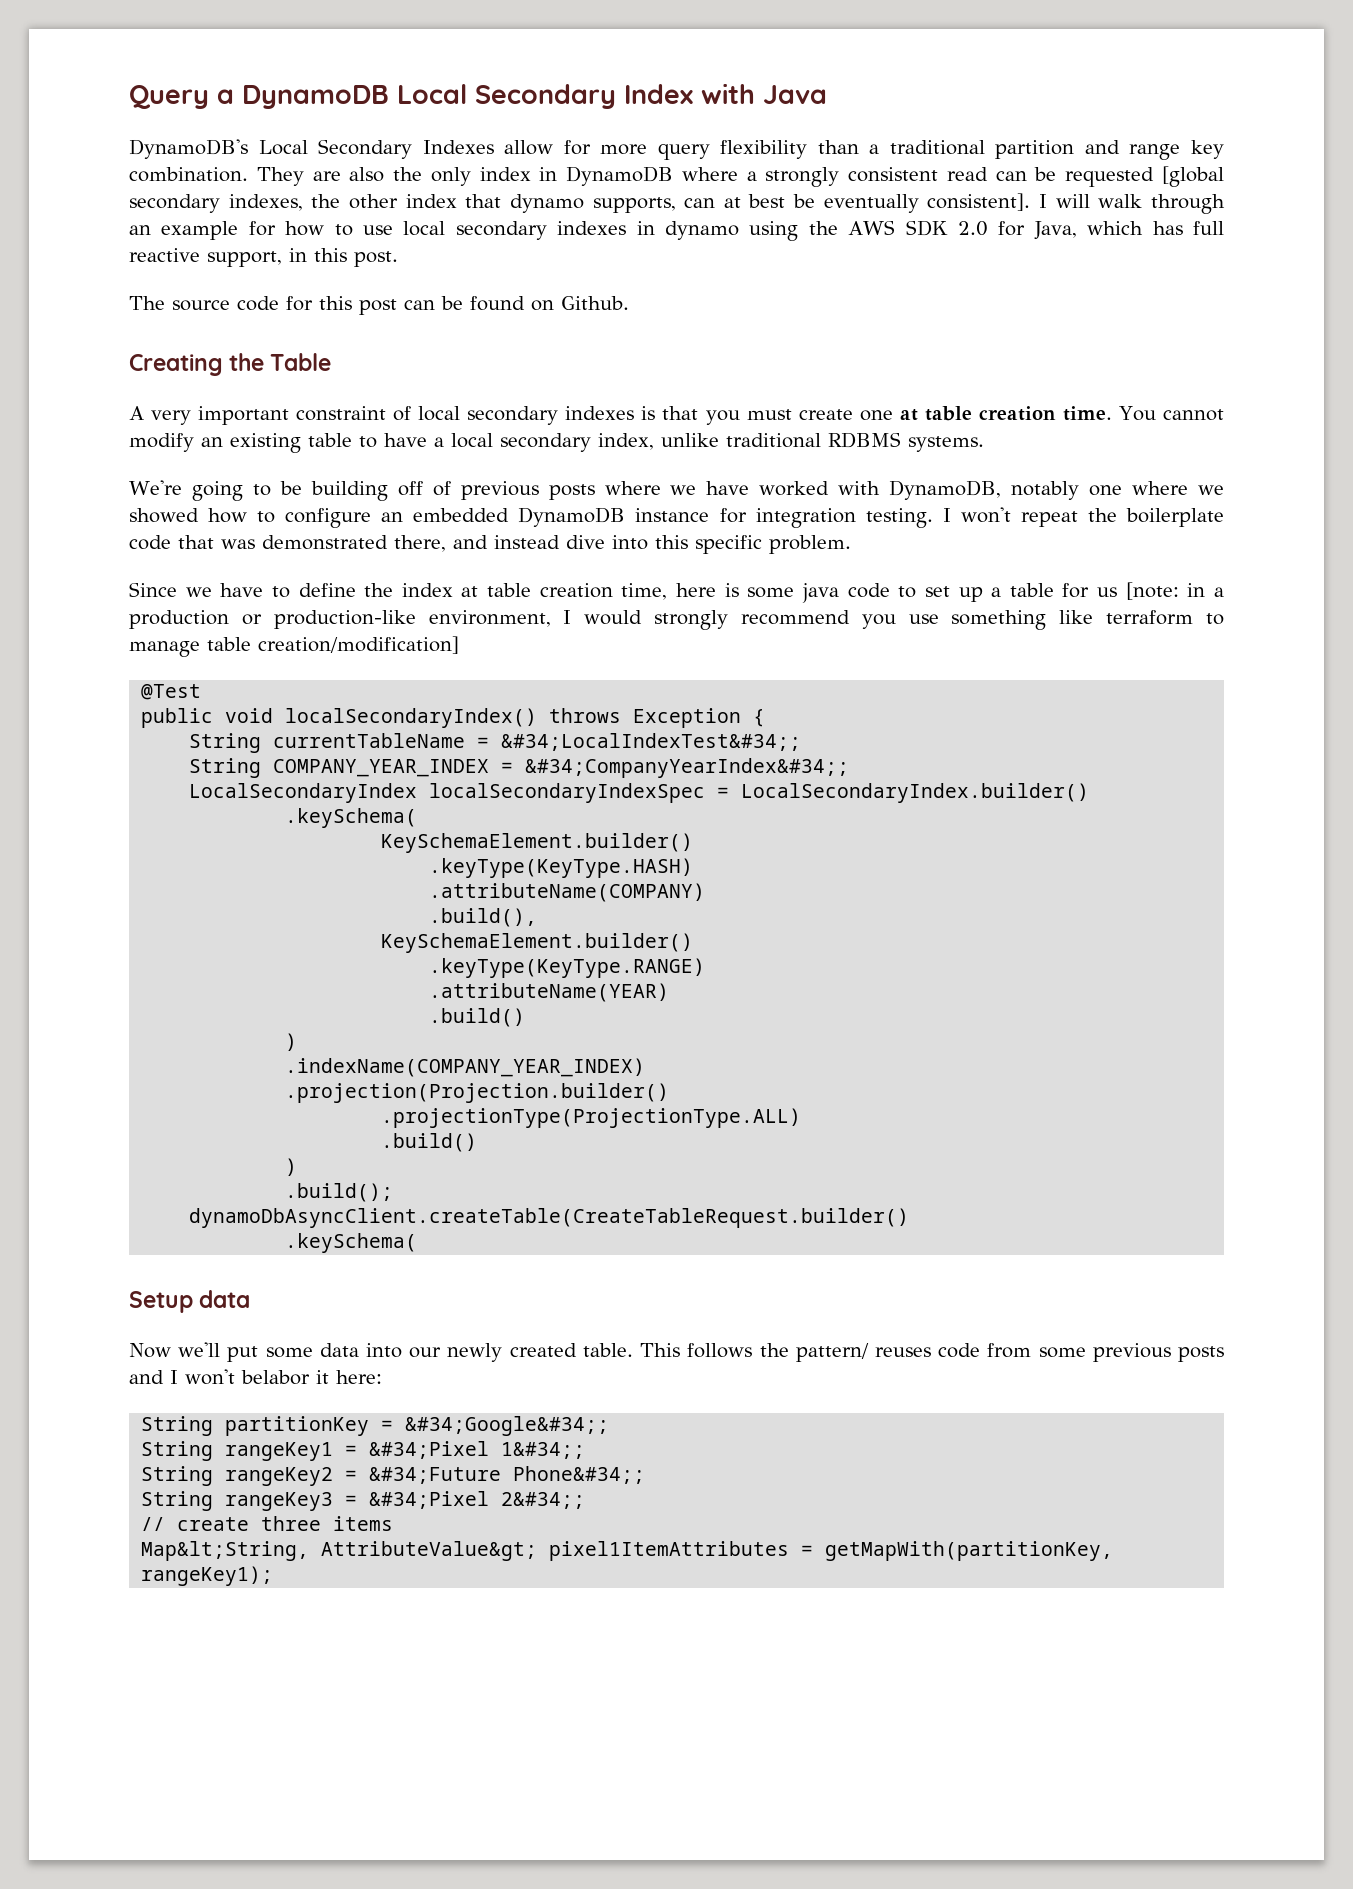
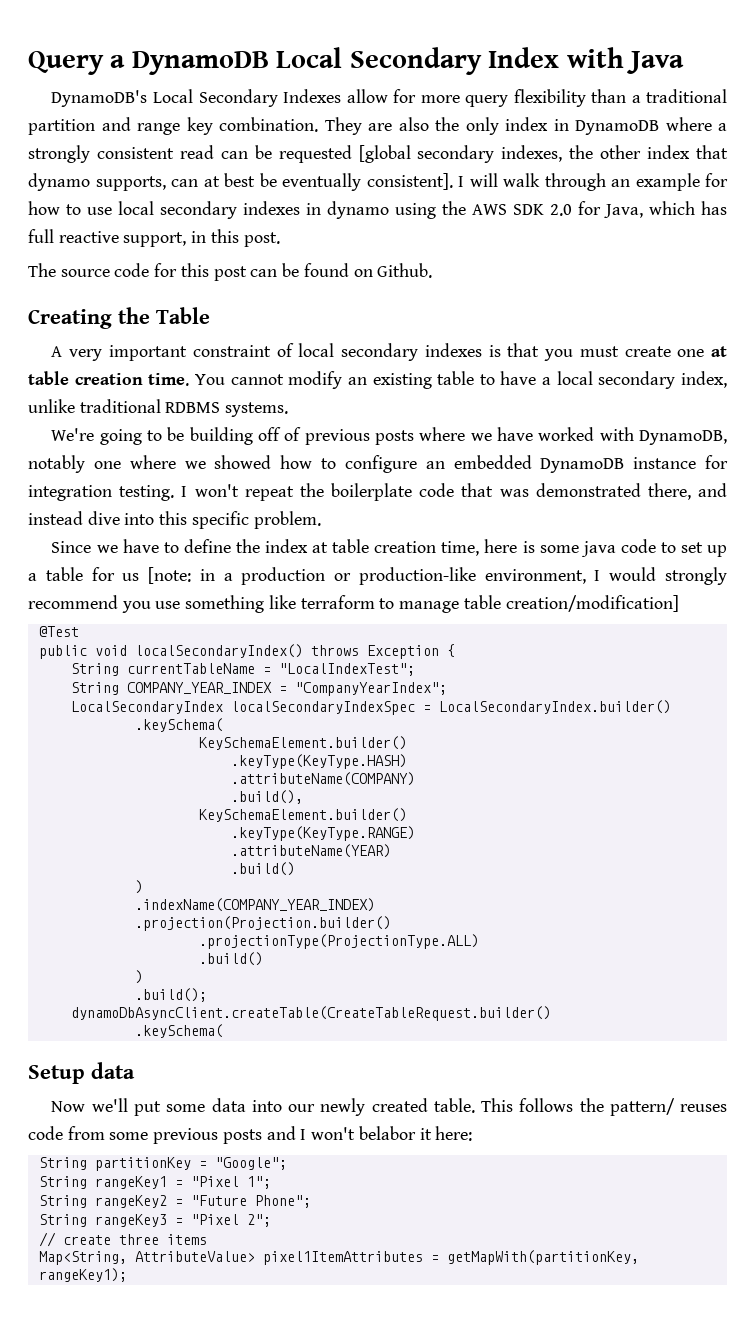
- String currentTableName = &#34;LocalIndexTest&#34;;
+ String currentTableName = "LocalIndexTest";
- String COMPANY_YEAR_INDEX = &#34;CompanyYearIndex&#34;;
+ String COMPANY_YEAR_INDEX = "CompanyYearIndex";
- String partitionKey = &#34;Google&#34;;
+ String partitionKey = "Google";
- String rangeKey1 = &#34;Pixel 1&#34;;
+ String rangeKey1 = "Pixel 1";
- String rangeKey2 = &#34;Future Phone&#34;;
+ String rangeKey2 = "Future Phone";
- String rangeKey3 = &#34;Pixel 2&#34;;
+ String rangeKey3 = "Pixel 2";
- Map&lt;String, AttributeValue&gt; pixel1ItemAttributes = getMapWith(partitionKey, rangeKey1);
+ Map<String, AttributeValue> pixel1ItemAttributes = getMapWith(partitionKey, rangeKey1);

